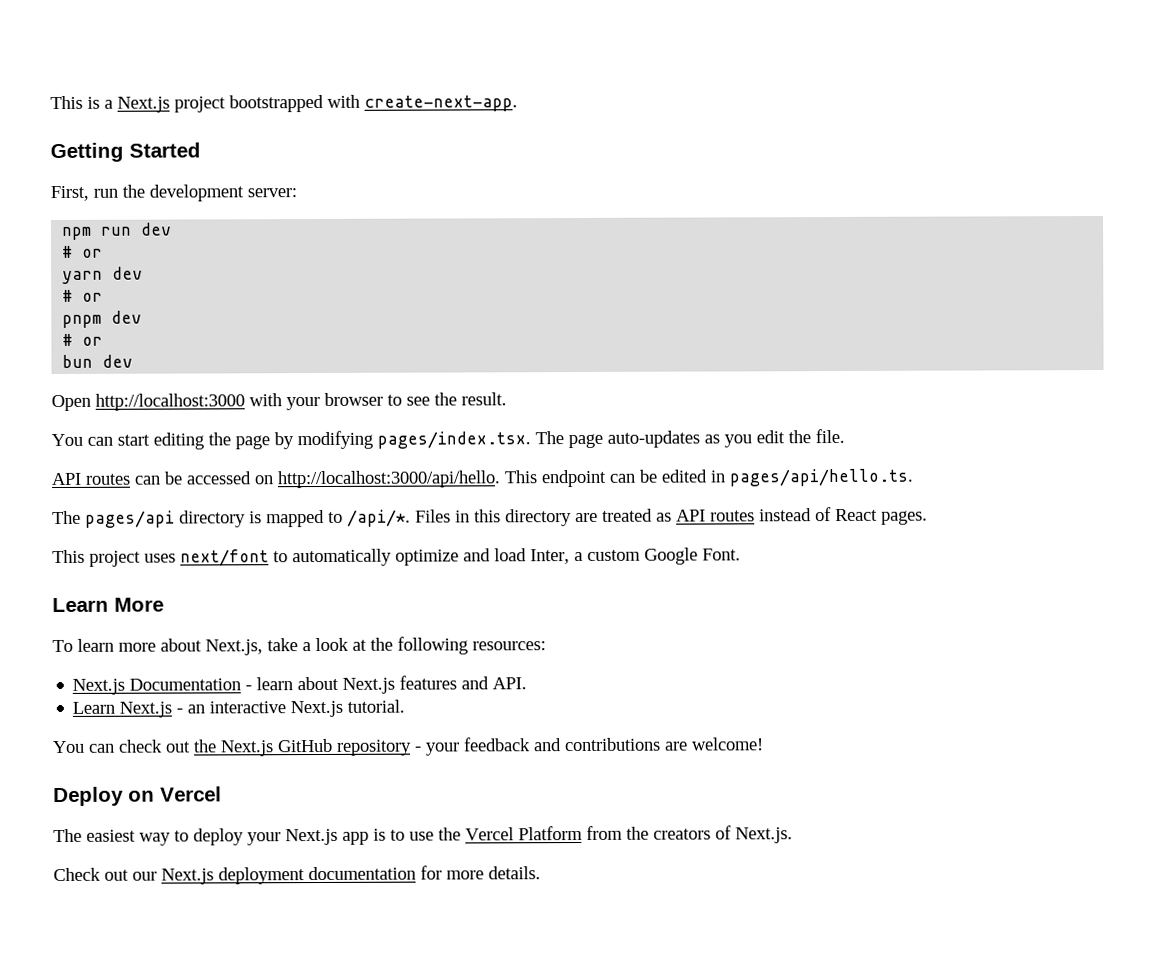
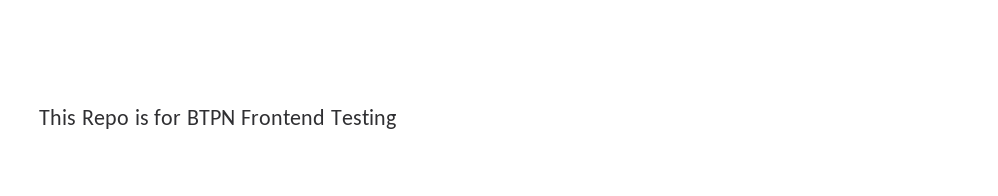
- This is a Next.js project bootstrapped with create-next-app.
- Getting Started
- First, run the development server:
- npm run dev
- # or
- yarn dev
- # or
- pnpm dev
- # or
- bun dev
- Open http://localhost:3000 with your browser to see the result.
- You can start editing the page by modifying pages/index.tsx. The page auto-updates as you edit the file.
- API routes can be accessed on http://localhost:3000/api/hello. This endpoint can be edited in pages/api/hello.ts.
- The pages/api directory is mapped to /api/*. Files in this directory are treated as API routes instead of React pages.
- This project uses next/font to automatically optimize and load Inter, a custom Google Font.
- Learn More
- To learn more about Next.js, take a look at the following resources:
- Next.js Documentation - learn about Next.js features and API.
- Learn Next.js - an interactive Next.js tutorial.
- You can check out the Next.js GitHub repository - your feedback and contributions are welcome!
- Deploy on Vercel
- The easiest way to deploy your Next.js app is to use the Vercel Platform from the creators of Next.js.
- Check out our Next.js deployment documentation for more details.
+ This Repo is for BTPN Frontend Testing

